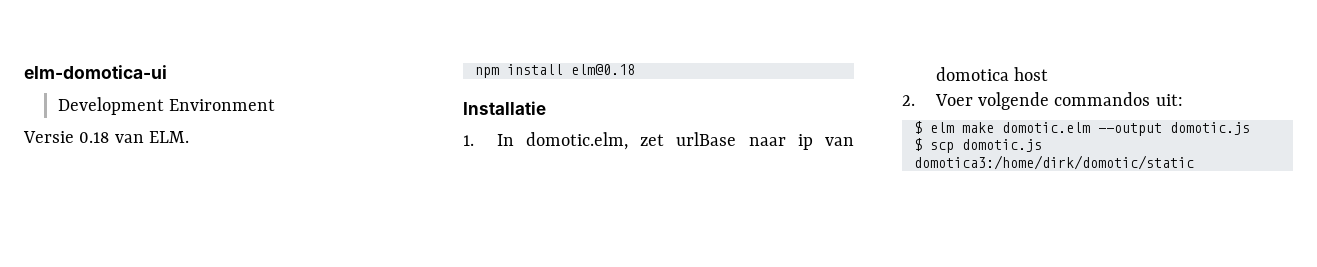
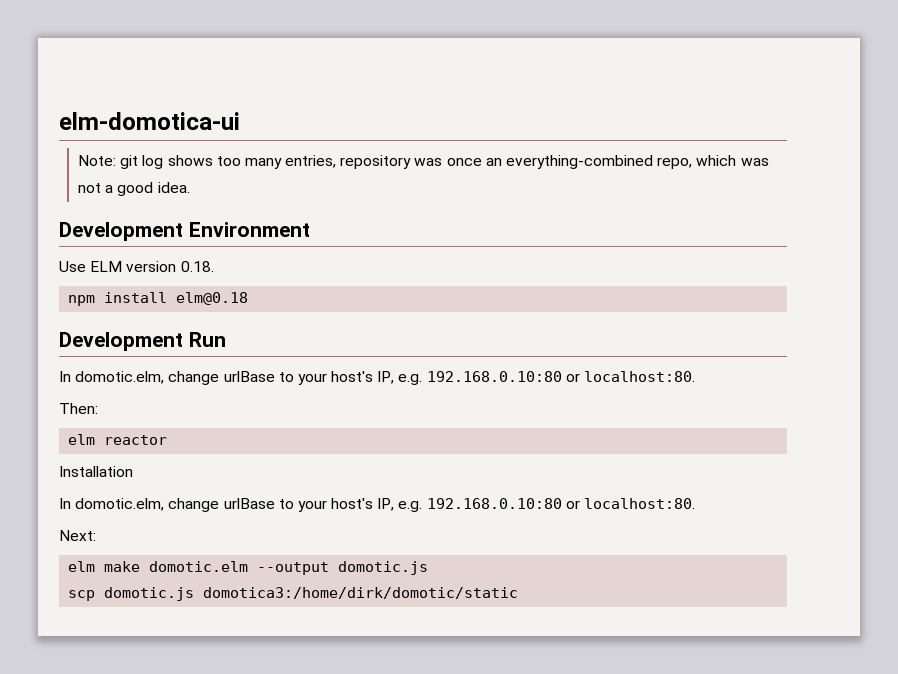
+ Note: git log shows too many entries, repository was once an everything-combined repo, which was not a good idea.
  Development Environment
- Versie 0.18 van ELM.
+ Use ELM version 0.18.
  npm install elm@0.18
- Installatie
- 1. In domotic.elm, zet urlBase naar ip van domotica host
- 2. Voer volgende commandos uit:
- $ elm make domotic.elm --output domotic.js
+ Development Run
+ In domotic.elm, change urlBase to your host's IP, e.g. 192.168.0.10:80 or localhost:80.
+ Then:
+ elm reactor
+ Installation
+ In domotic.elm, change urlBase to your host's IP, e.g. 192.168.0.10:80 or localhost:80.
+ Next:
+ elm make domotic.elm --output domotic.js
- $ scp domotic.js domotica3:/home/dirk/domotic/static
+ scp domotic.js domotica3:/home/dirk/domotic/static

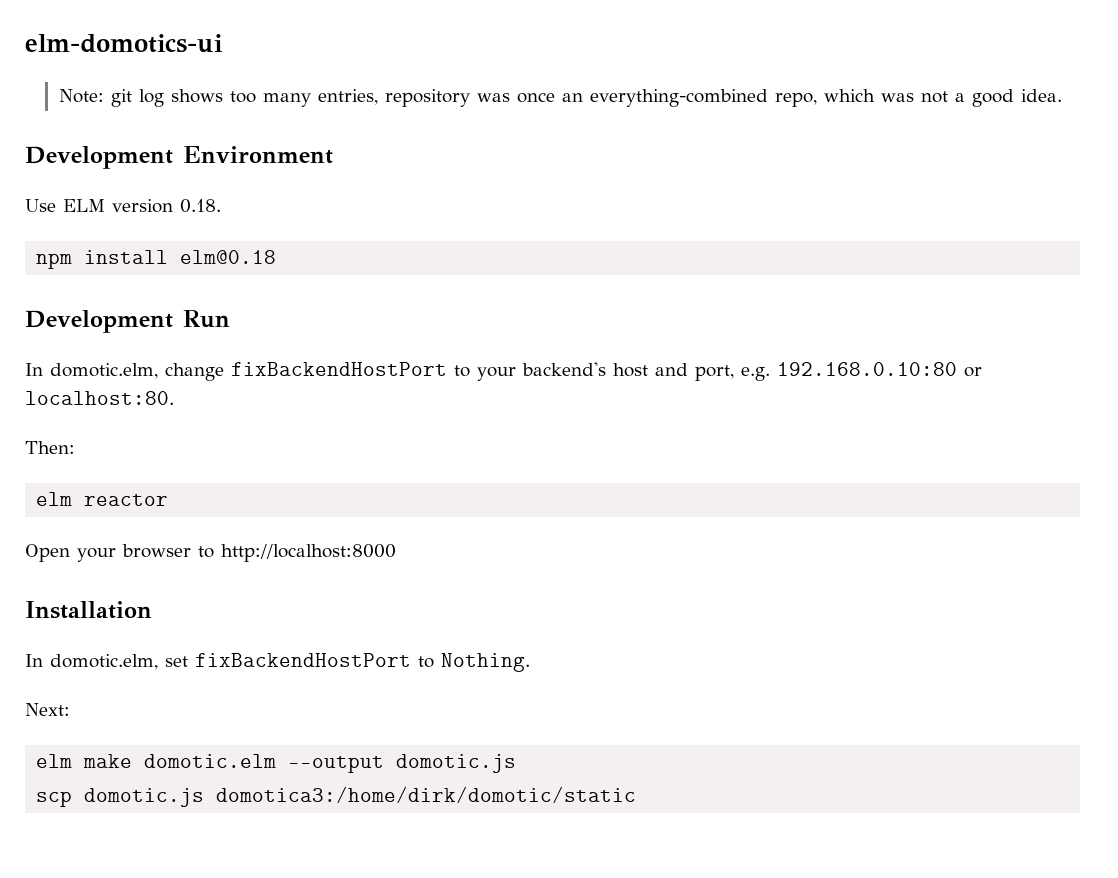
- elm-domotica-ui
+ elm-domotics-ui
  Development Run
- In domotic.elm, change urlBase to your host's IP, e.g. 192.168.0.10:80 or localhost:80.
+ In domotic.elm, change fixBackendHostPort to your backend's host and port, e.g. 192.168.0.10:80 or localhost:80.
+ Open your browser to http://localhost:8000
  Installation
- In domotic.elm, change urlBase to your host's IP, e.g. 192.168.0.10:80 or localhost:80.
+ In domotic.elm, set fixBackendHostPort to Nothing.

